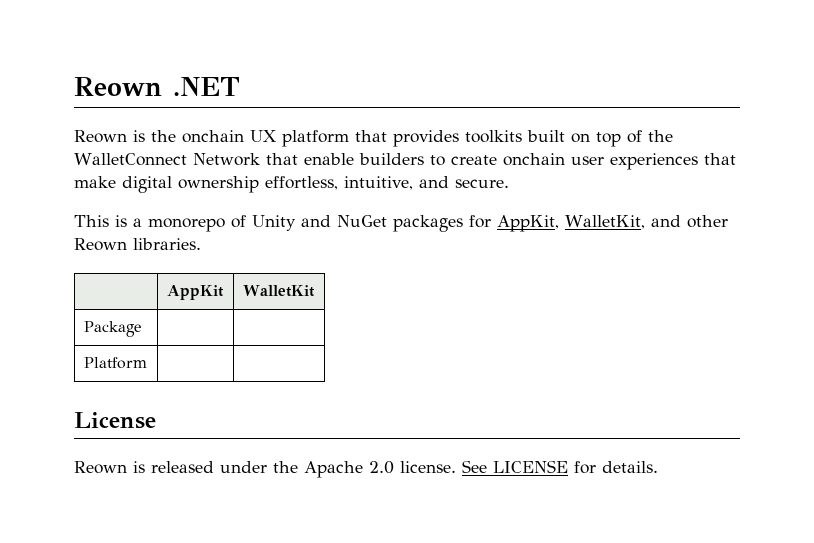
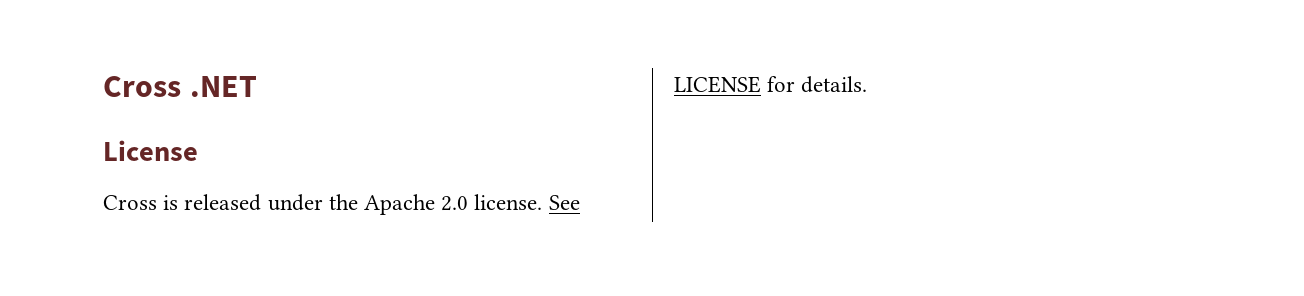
- Reown .NET
+ Cross .NET
- Reown is the onchain UX platform that provides toolkits built on top of the WalletConnect Network that enable builders to create onchain user experiences that make digital ownership effortless, intuitive, and secure.
- This is a monorepo of Unity and NuGet packages for AppKit, WalletKit, and other Reown libraries.
- | AppKit | WalletKit
- Package | |
- Platform | |
- Reown is released under the Apache 2.0 license.
+ Cross is released under the Apache 2.0 license.

